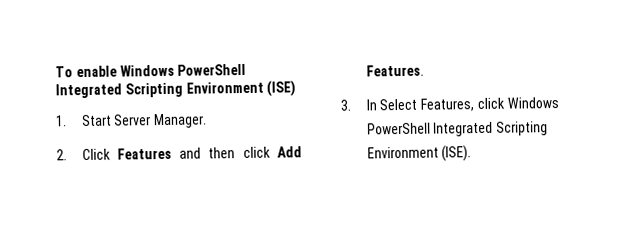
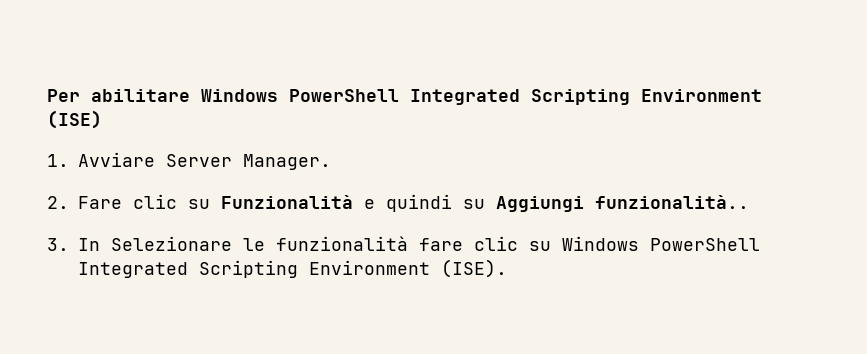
- To enable Windows PowerShell Integrated Scripting Environment (ISE)
+ Per abilitare Windows PowerShell Integrated Scripting Environment (ISE)
- 1. Start Server Manager.
+ 1. Avviare Server Manager.
- 2. Click Features and then click Add Features.
- 3. In Select Features, click Windows PowerShell Integrated Scripting Environment (ISE).
+ 2. Fare clic su Funzionalità e quindi su Aggiungi funzionalità..
+ 3. In Selezionare le funzionalità fare clic su Windows PowerShell Integrated Scripting Environment (ISE).

